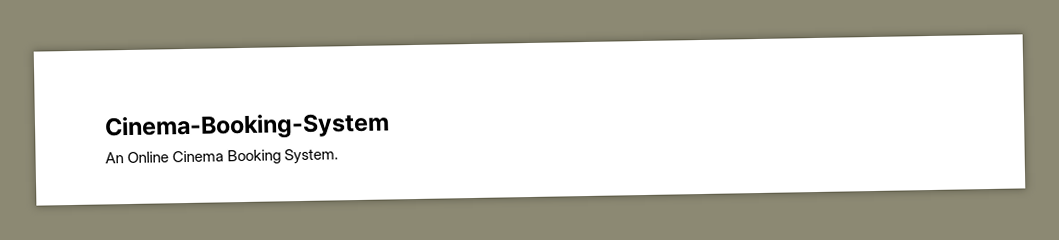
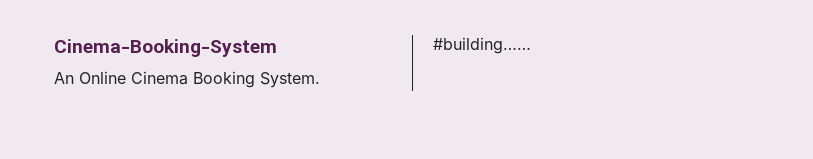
+ #building……

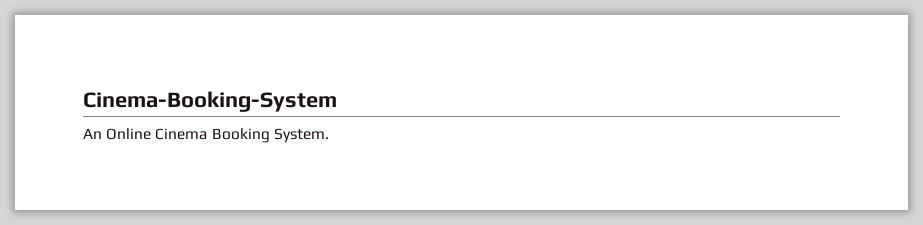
- #building……

